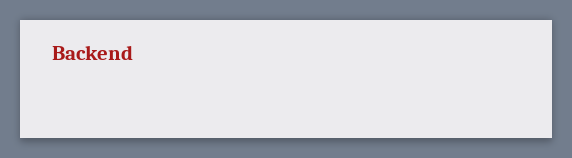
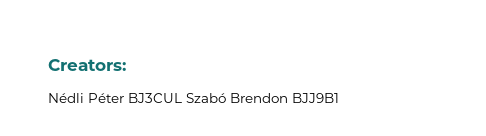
- Backend
+ Creators:
+ Nédli Péter BJ3CUL Szabó Brendon BJJ9B1

